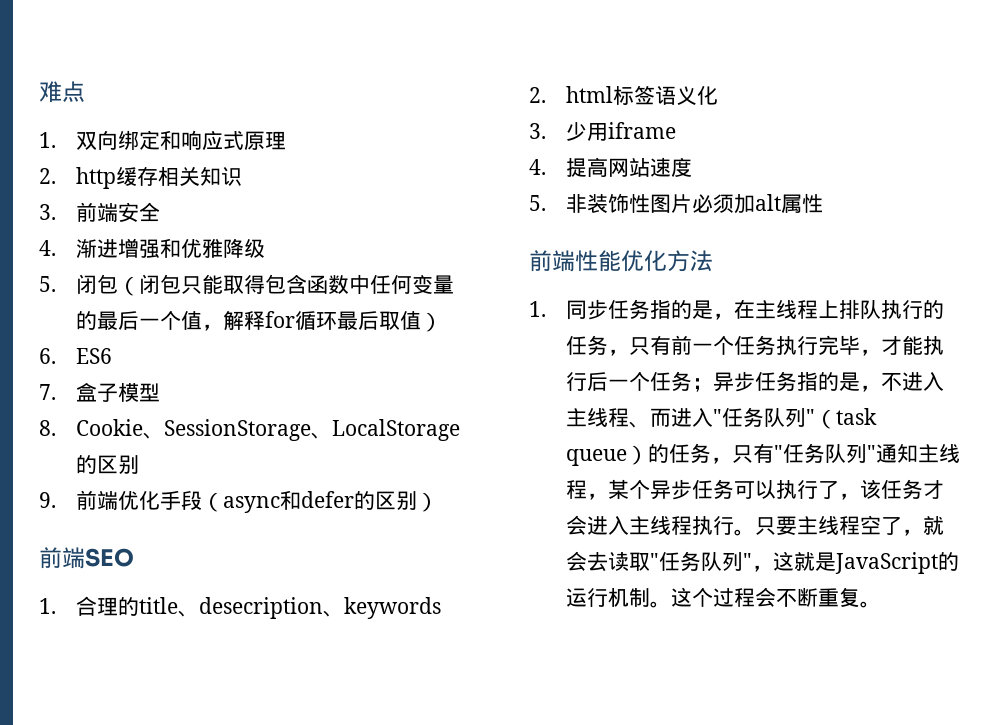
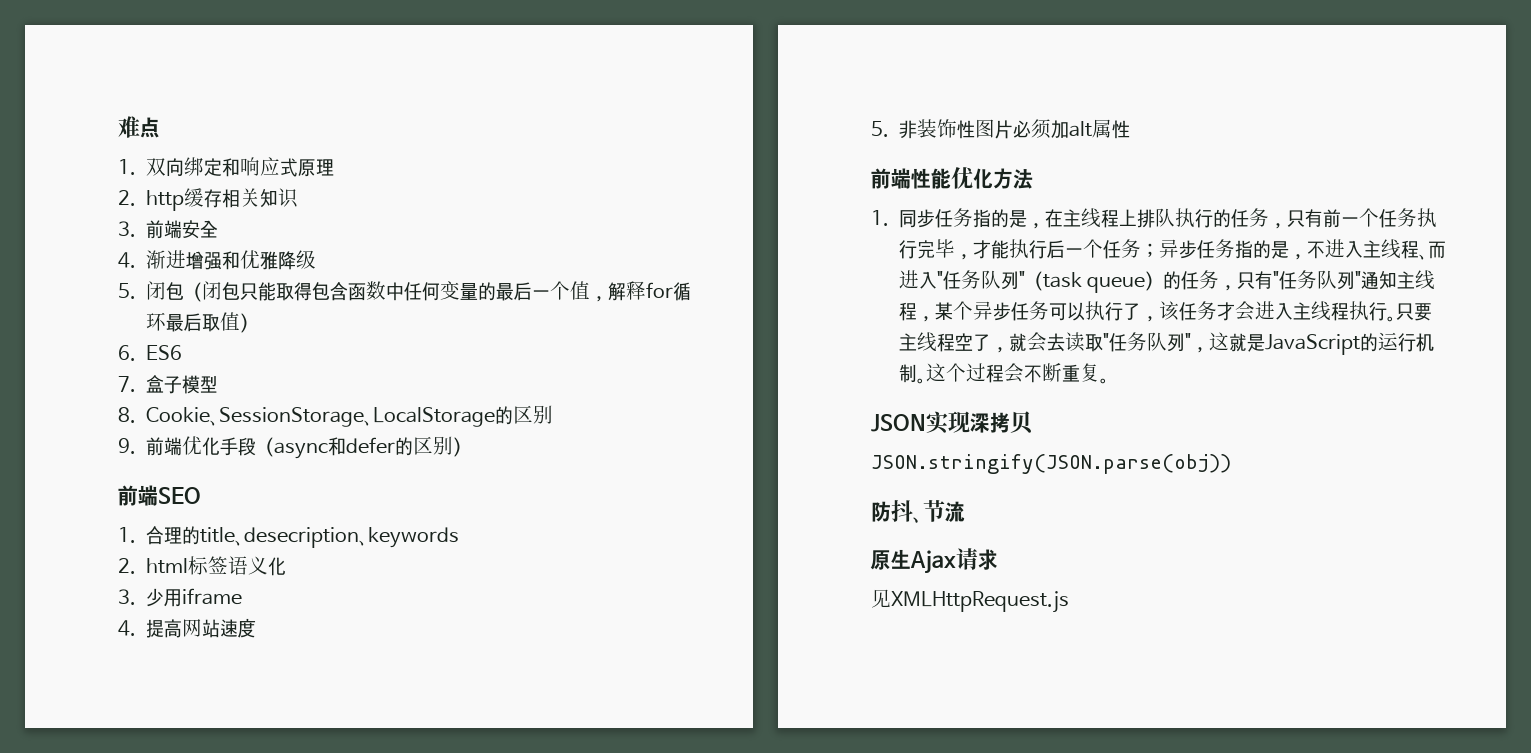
+ JSON实现深拷贝
+ JSON.stringify(JSON.parse(obj))
+ 防抖、节流
+ 原生Ajax请求
+ 见XMLHttpRequest.js

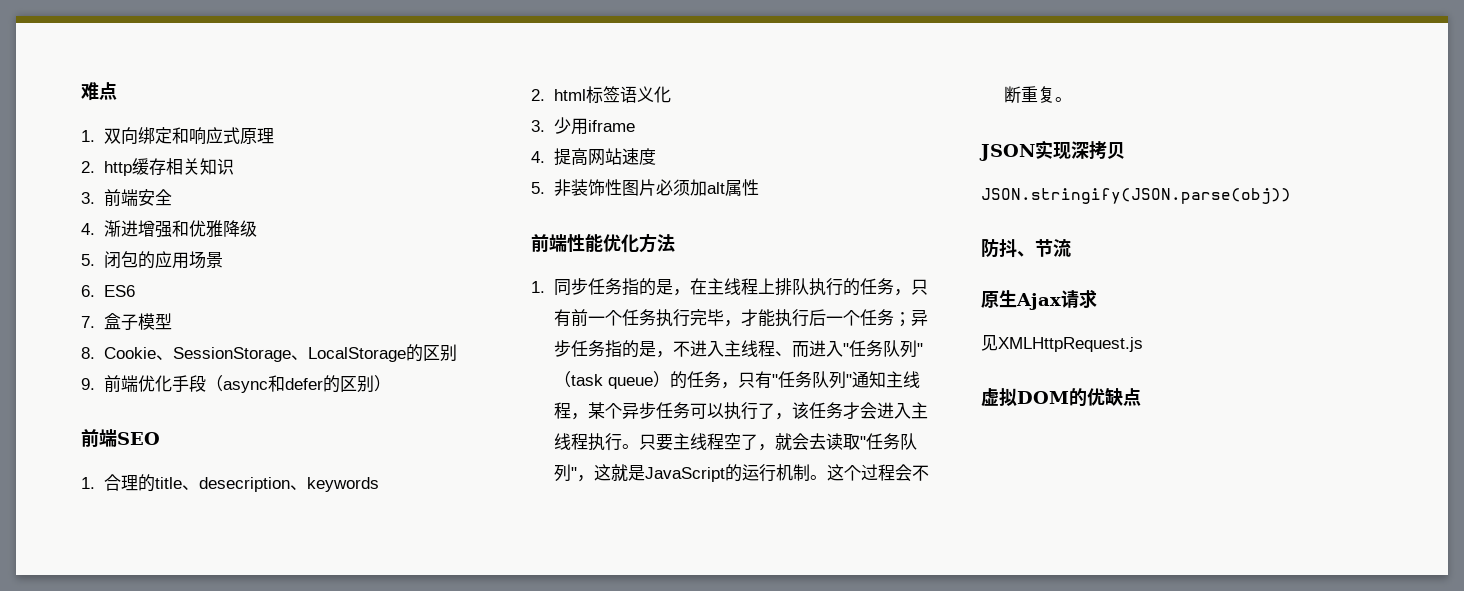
- 5.闭包（闭包只能取得包含函数中任何变量的最后一个值，解释for循环最后取值）
+ 5.闭包的应用场景
+ 虚拟DOM的优缺点

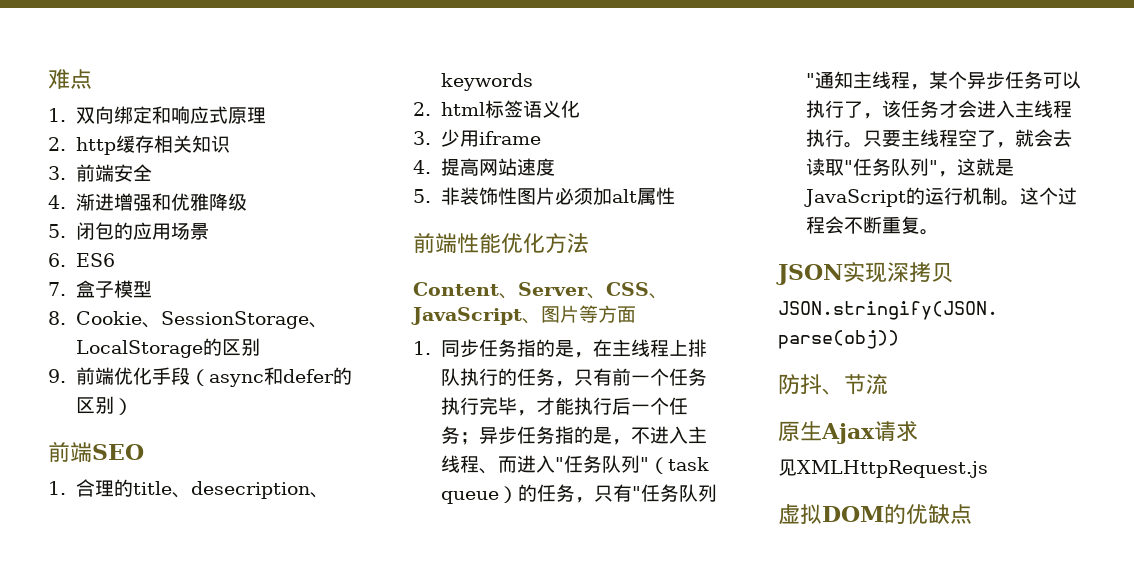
+ Content、Server、CSS、JavaScript、图片等方面

